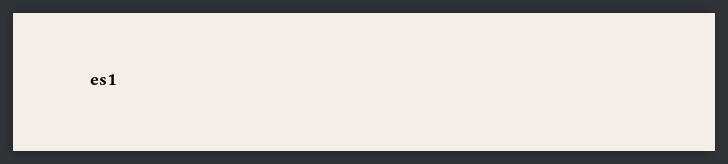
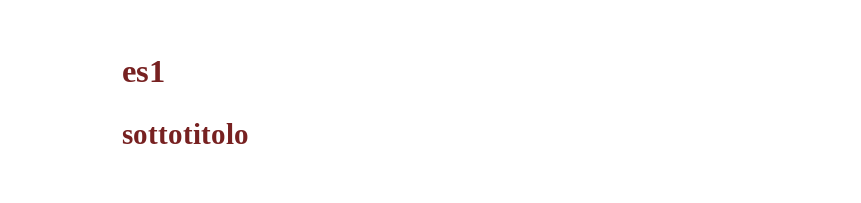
+ sottotitolo

